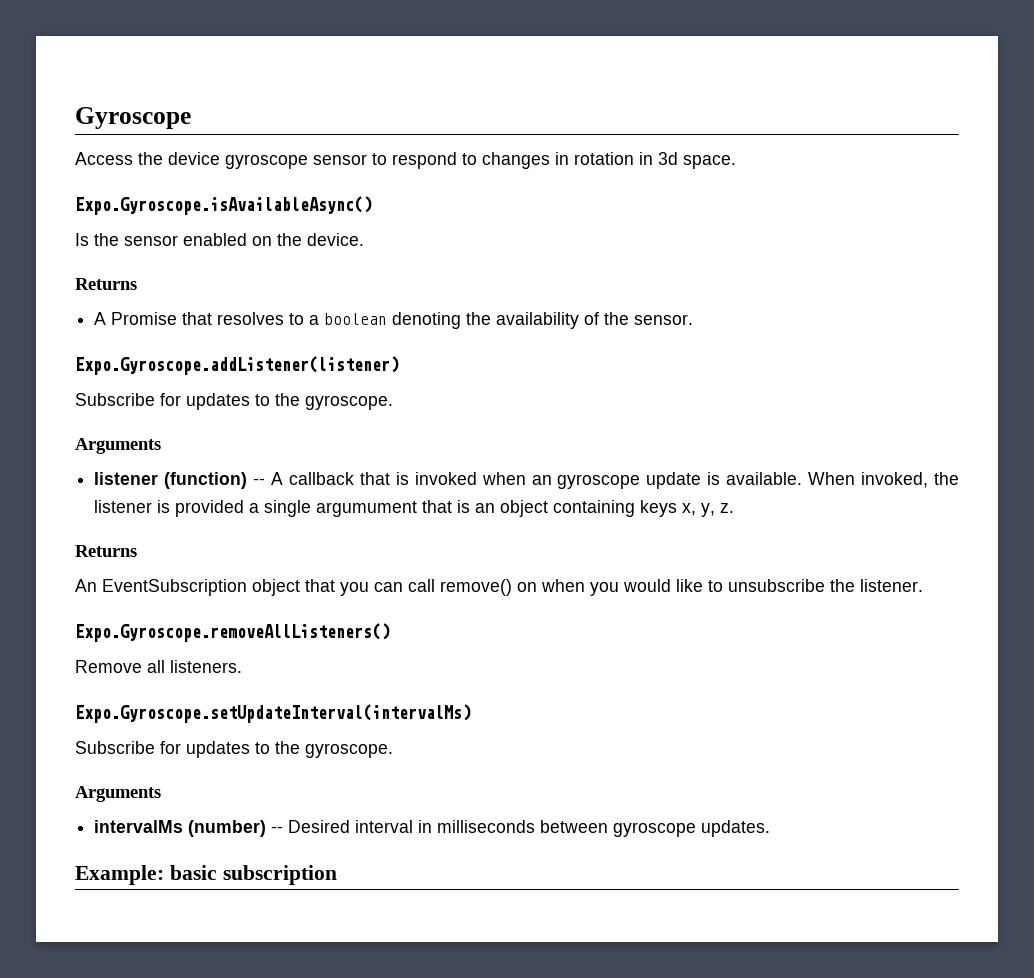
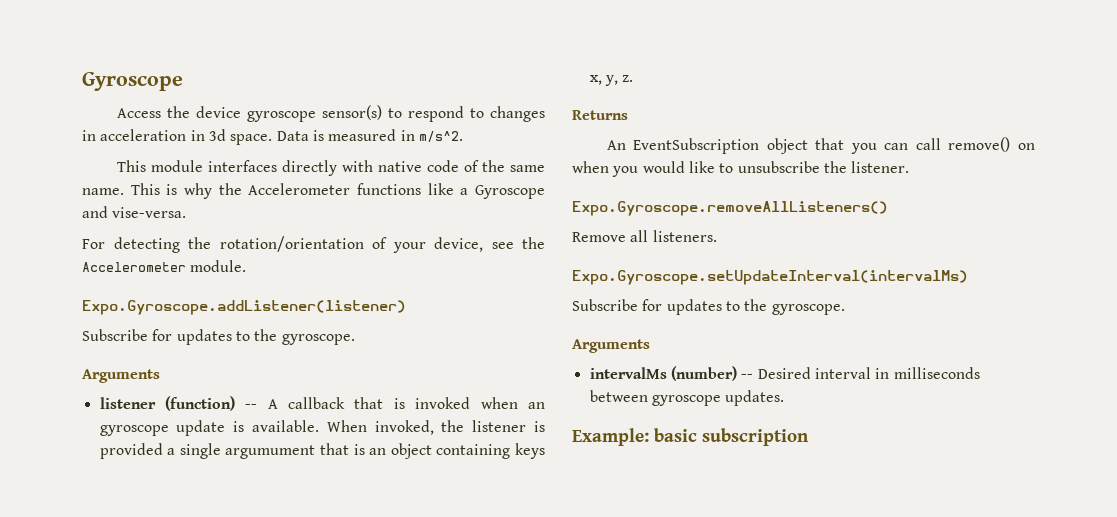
- Access the device gyroscope sensor to respond to changes in rotation in 3d space.
- Expo.Gyroscope.isAvailableAsync()
- Is the sensor enabled on the device.
- Returns
- A Promise that resolves to a boolean denoting the availability of the sensor.
+ Access the device gyroscope sensor(s) to respond to changes in acceleration in 3d space. Data is measured in m/s^2.
+ This module interfaces directly with native code of the same name. This is why the Accelerometer functions like a Gyroscope and vise-versa.
+ For detecting the rotation/orientation of your device, see the Accelerometer module.

